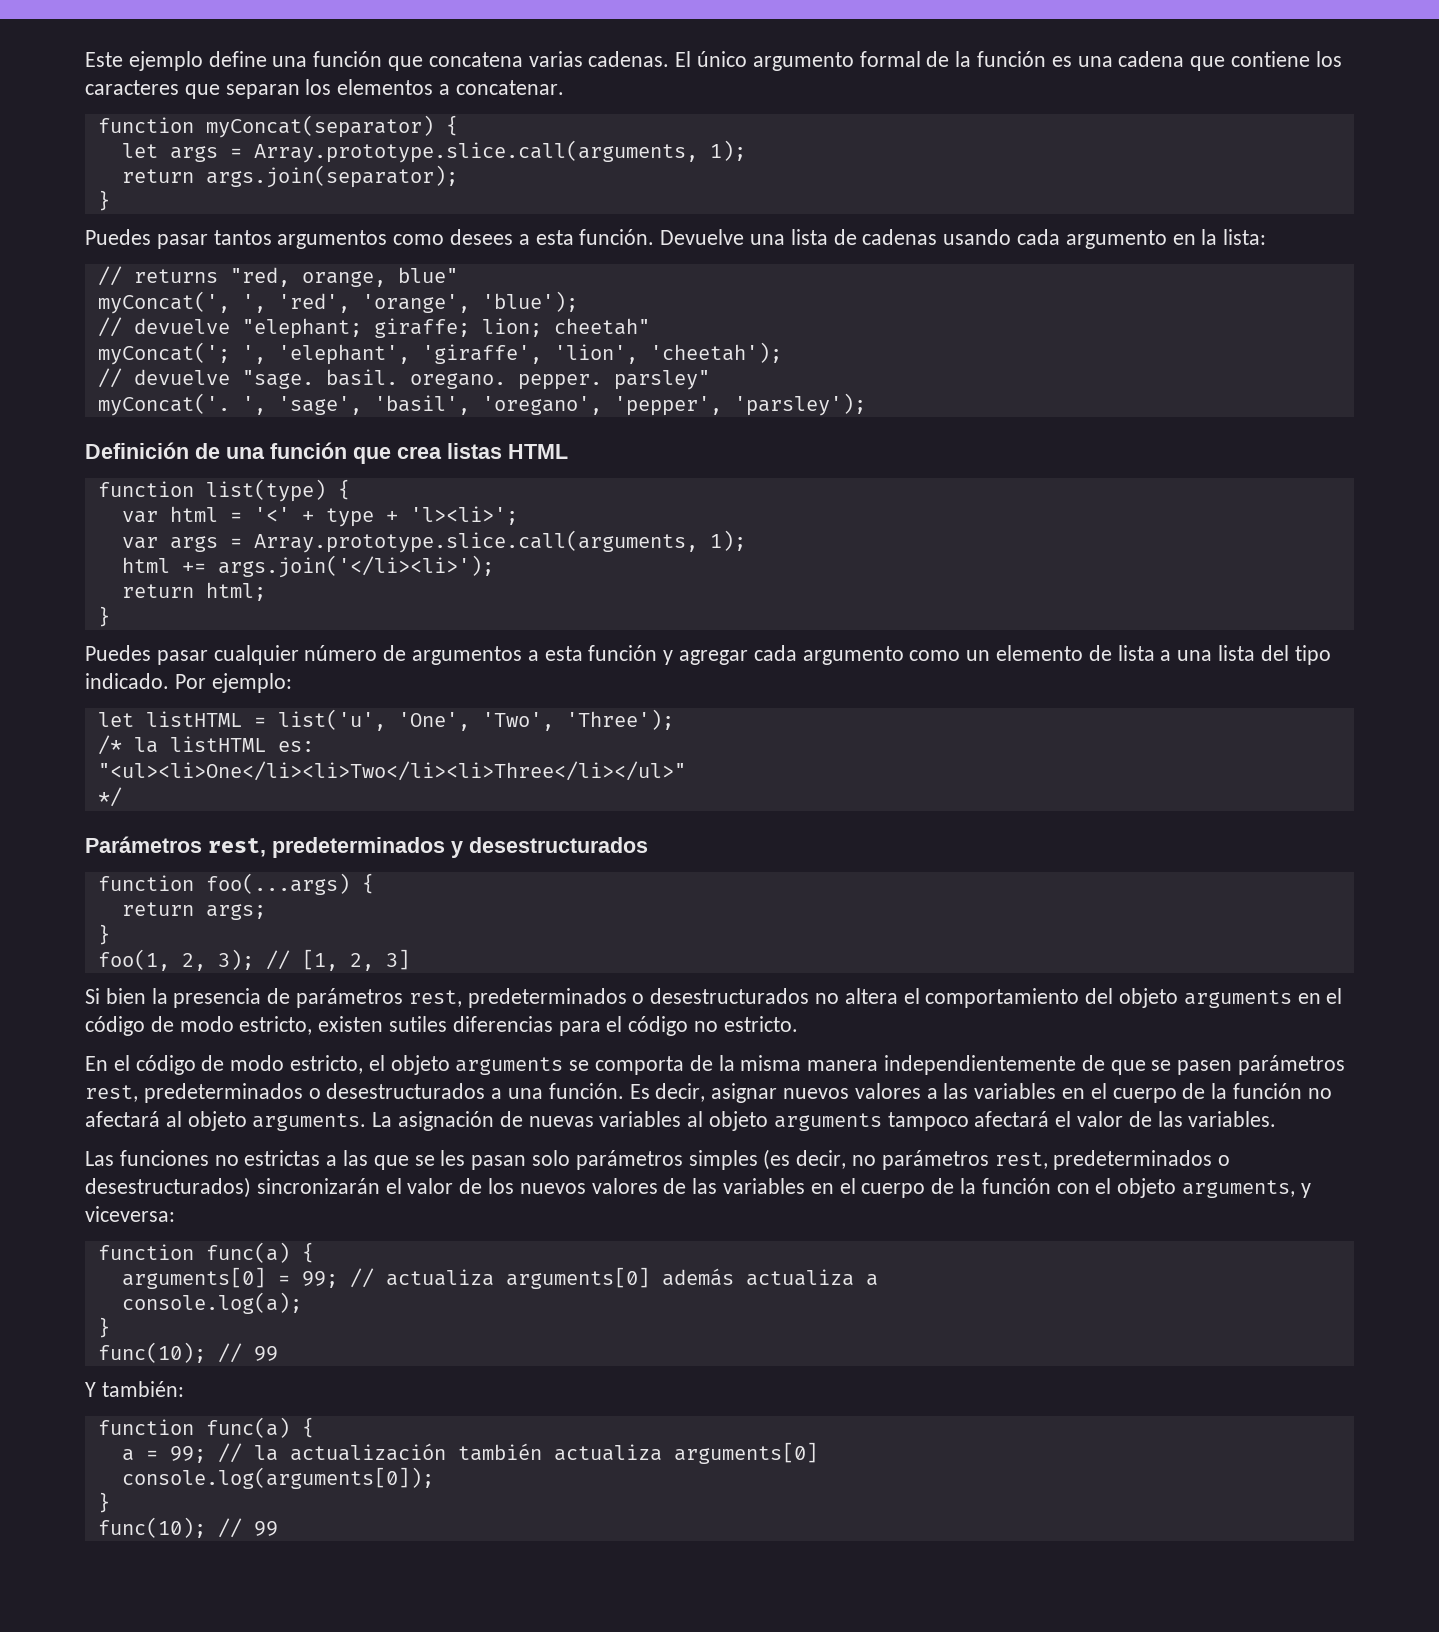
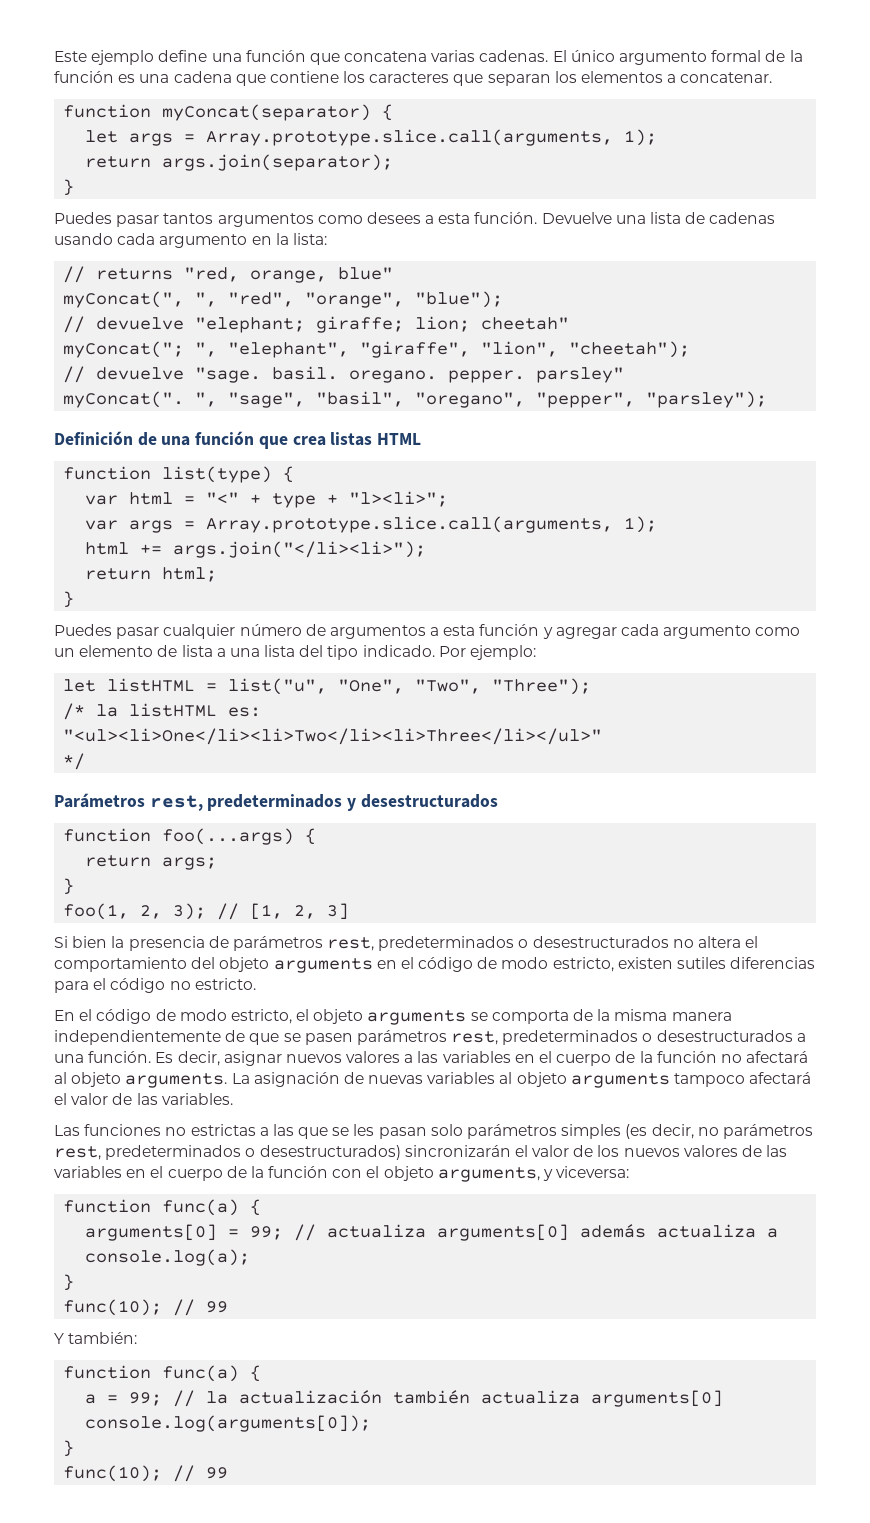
- myConcat(', ', 'red', 'orange', 'blue');
+ myConcat(", ", "red", "orange", "blue");
- myConcat('; ', 'elephant', 'giraffe', 'lion', 'cheetah');
+ myConcat("; ", "elephant", "giraffe", "lion", "cheetah");
- myConcat('. ', 'sage', 'basil', 'oregano', 'pepper', 'parsley');
+ myConcat(". ", "sage", "basil", "oregano", "pepper", "parsley");
- var html = '<' + type + 'l><li>';
+ var html = "<" + type + "l><li>";
- html += args.join('</li><li>');
+ html += args.join("</li><li>");
- let listHTML = list('u', 'One', 'Two', 'Three');
+ let listHTML = list("u", "One", "Two", "Three");

